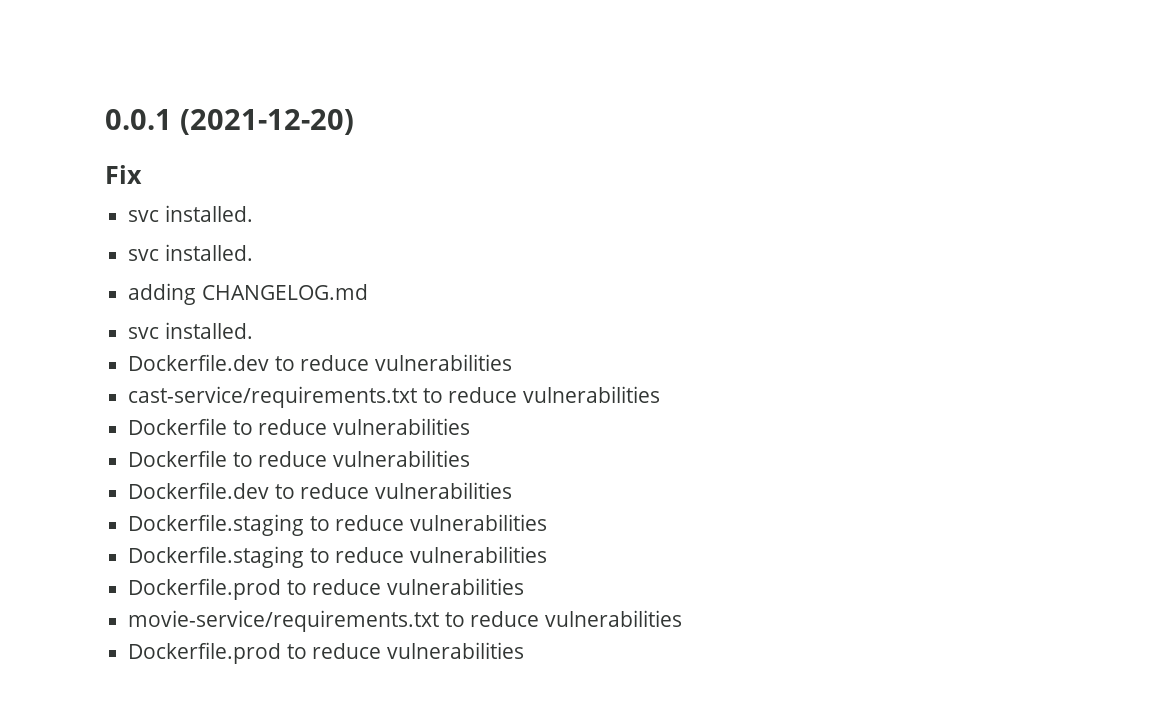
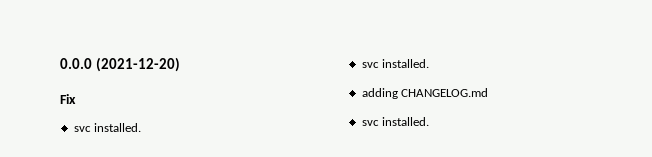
- 0.0.1 (2021-12-20)
+ 0.0.0 (2021-12-20)
  adding CHANGELOG.md
  svc installed.
- Dockerfile.dev to reduce vulnerabilities
- cast-service/requirements.txt to reduce vulnerabilities
- Dockerfile to reduce vulnerabilities
- Dockerfile to reduce vulnerabilities
- Dockerfile.dev to reduce vulnerabilities
- Dockerfile.staging to reduce vulnerabilities
- Dockerfile.staging to reduce vulnerabilities
- Dockerfile.prod to reduce vulnerabilities
- movie-service/requirements.txt to reduce vulnerabilities
- Dockerfile.prod to reduce vulnerabilities

